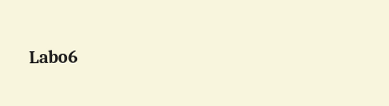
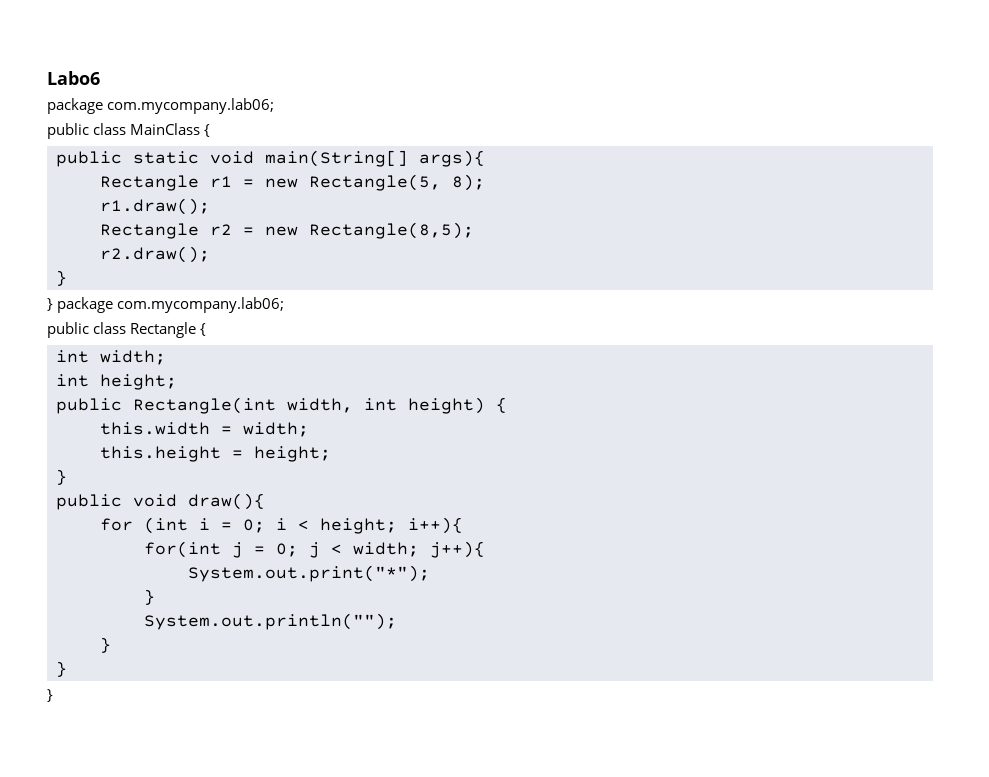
  Labo6
+ package com.mycompany.lab06;
+ public class MainClass {
+ public static void main(String[] args){
+ Rectangle r1 = new Rectangle(5, 8);
+ r1.draw();
+ Rectangle r2 = new Rectangle(8,5);
+ r2.draw();
+ }
+ } package com.mycompany.lab06;
+ public class Rectangle {
+ int width;
+ int height;
+ public Rectangle(int width, int height) {
+ this.width = width;
+ this.height = height;
+ }
+ public void draw(){
+ for (int i = 0; i < height; i++){
+ for(int j = 0; j < width; j++){
+ System.out.print("*");
+ }
+ System.out.println("");
+ }
+ }
+ }

